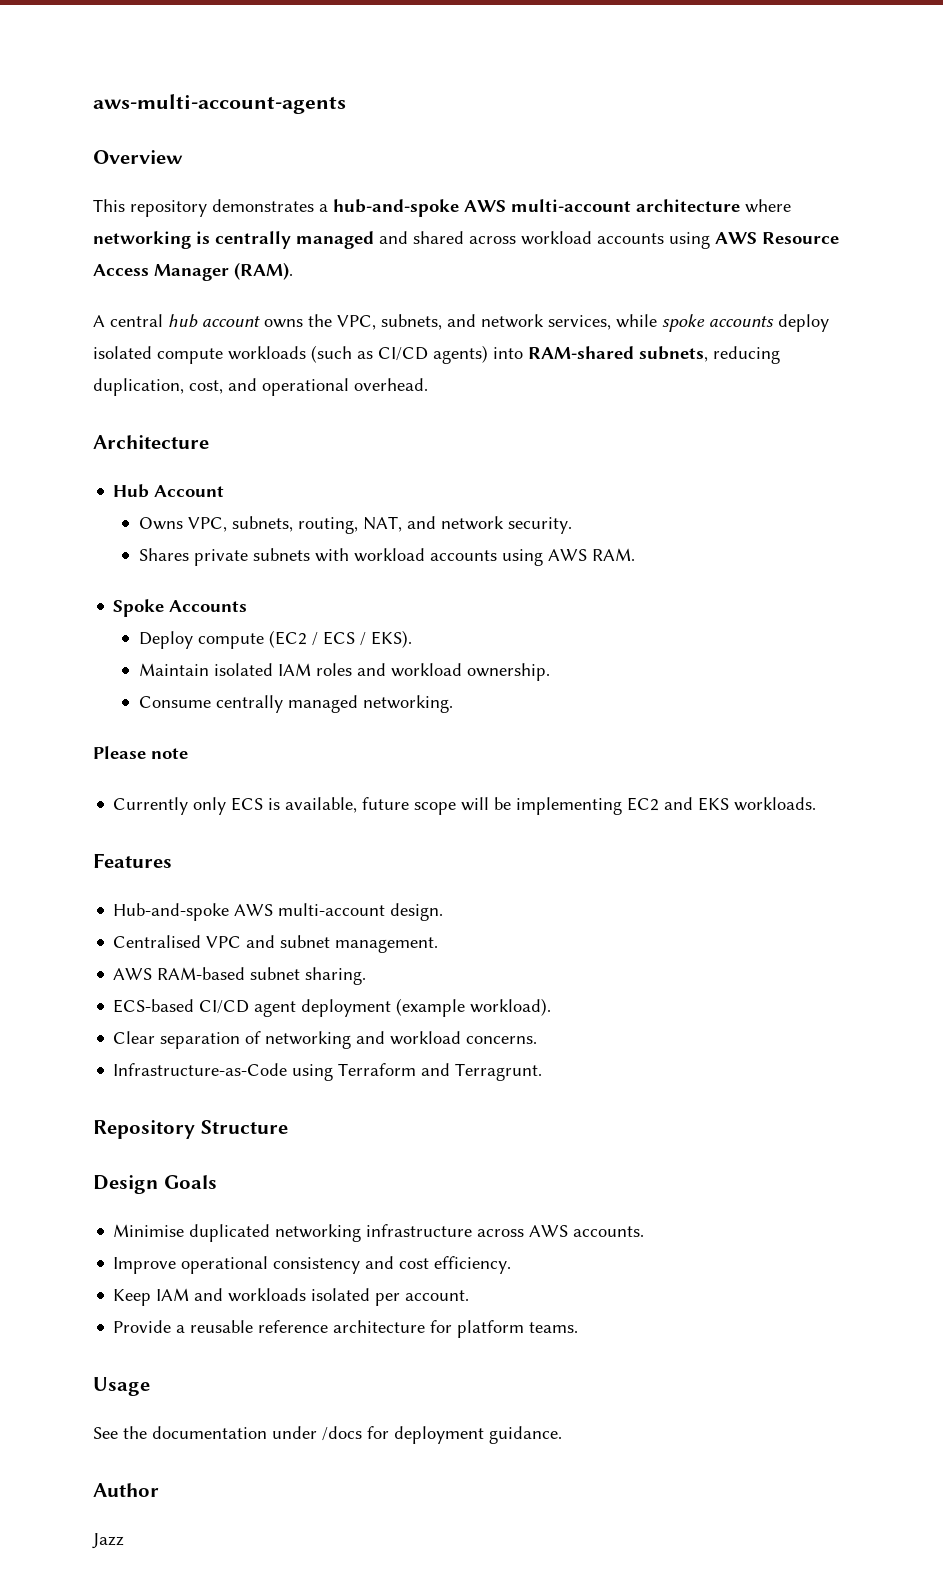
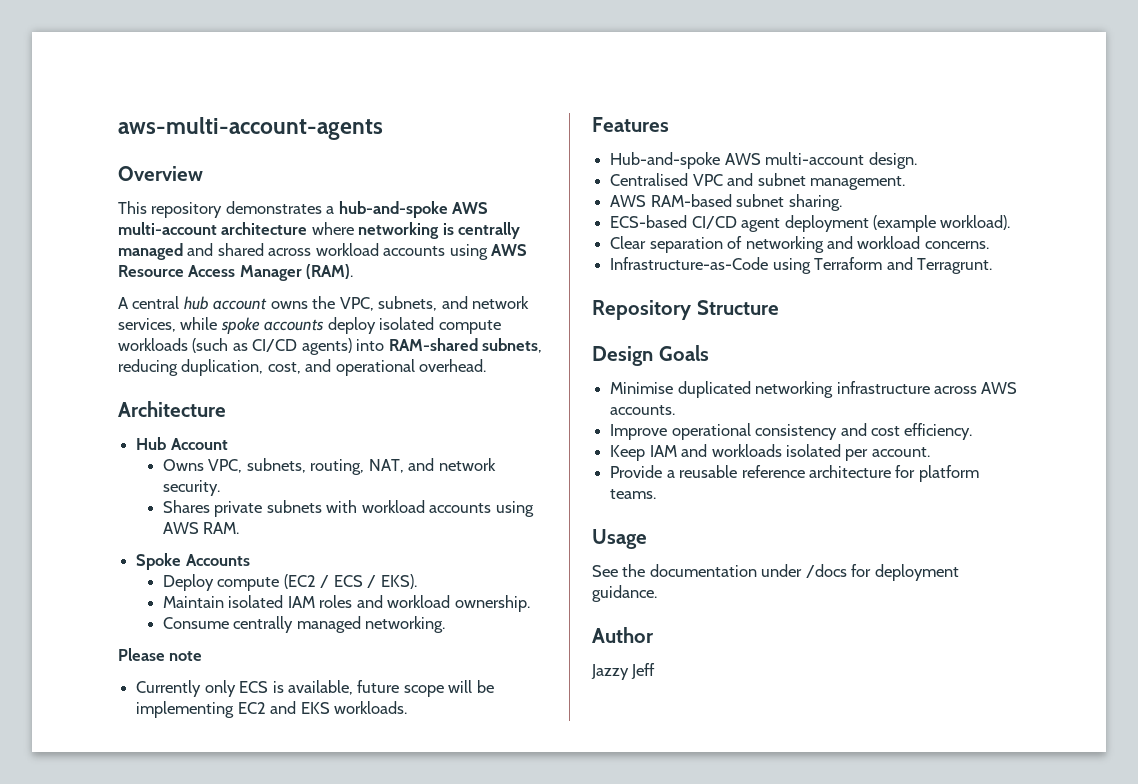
- Jazz
+ Jazzy Jeff

